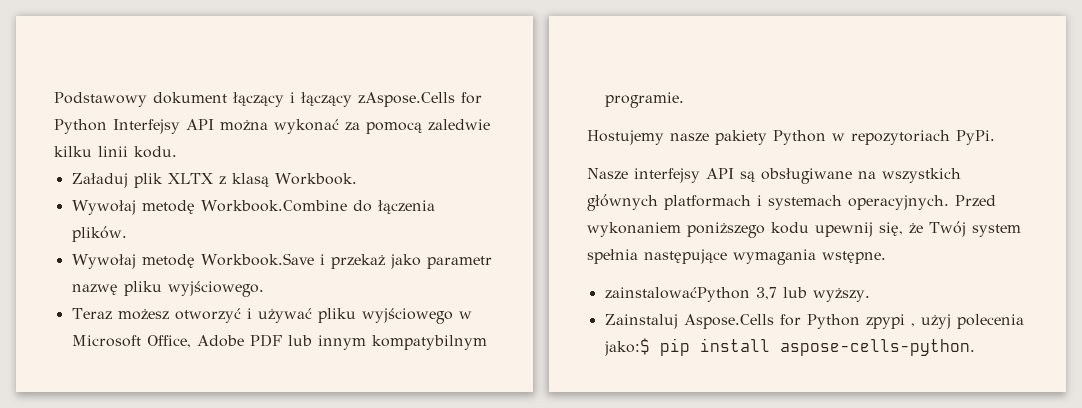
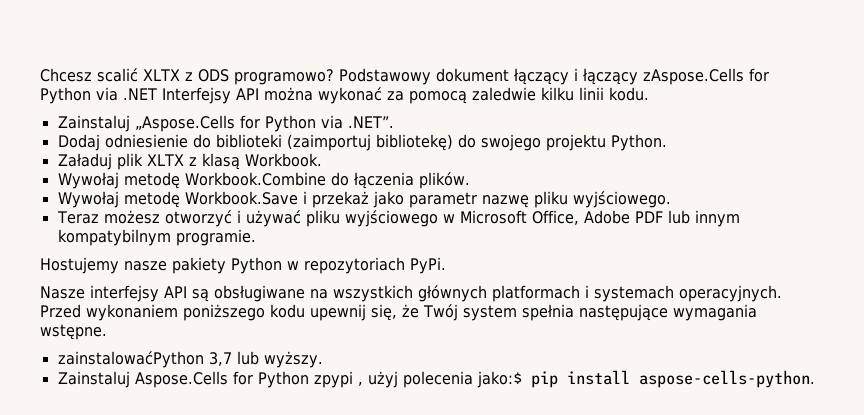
+ Chcesz scalić XLTX z ODS programowo?
- Podstawowy dokument łączący i łączący zAspose.Cells for Python Interfejsy API można wykonać za pomocą zaledwie kilku linii kodu.
+ Podstawowy dokument łączący i łączący zAspose.Cells for Python via .NET Interfejsy API można wykonać za pomocą zaledwie kilku linii kodu.
+ Zainstaluj „Aspose.Cells for Python via .NET”.
+ Dodaj odniesienie do biblioteki (zaimportuj bibliotekę) do swojego projektu Python.

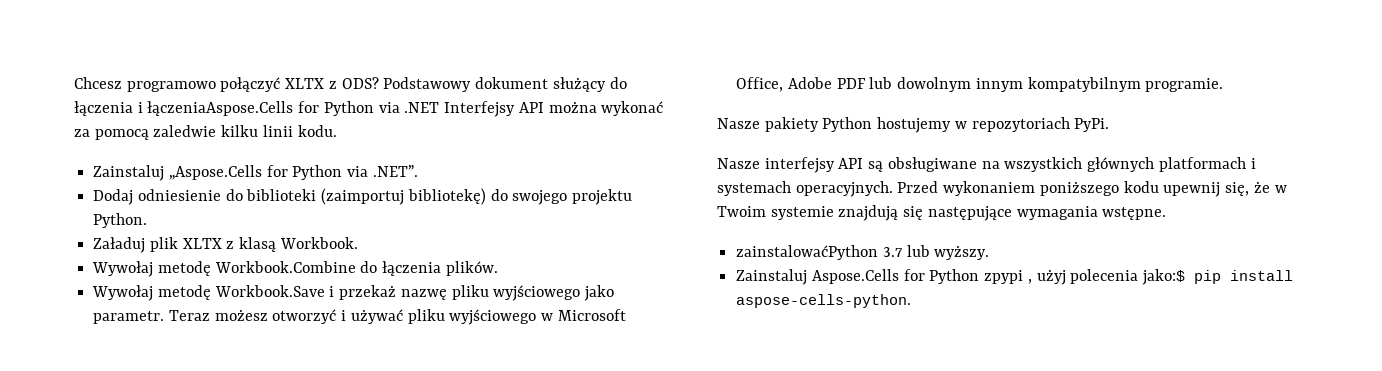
- Chcesz scalić XLTX z ODS programowo? Podstawowy dokument łączący i łączący zAspose.Cells for Python via .NET Interfejsy API można wykonać za pomocą zaledwie kilku linii kodu.
+ Chcesz programowo połączyć XLTX z ODS? Podstawowy dokument służący do łączenia i łączeniaAspose.Cells for Python via .NET Interfejsy API można wykonać za pomocą zaledwie kilku linii kodu.
- Wywołaj metodę Workbook.Save i przekaż jako parametr nazwę pliku wyjściowego.
- Teraz możesz otworzyć i używać pliku wyjściowego w Microsoft Office, Adobe PDF lub innym kompatybilnym programie.
+ Wywołaj metodę Workbook.Save i przekaż nazwę pliku wyjściowego jako parametr. Teraz możesz otworzyć i używać pliku wyjściowego w Microsoft Office, Adobe PDF lub dowolnym innym kompatybilnym programie.
- Hostujemy nasze pakiety Python w repozytoriach PyPi.
+ Nasze pakiety Python hostujemy w repozytoriach PyPi.
- Przed wykonaniem poniższego kodu upewnij się, że Twój system spełnia następujące wymagania wstępne.
+ Przed wykonaniem poniższego kodu upewnij się, że w Twoim systemie znajdują się następujące wymagania wstępne.
- zainstalowaćPython 3,7 lub wyższy.
+ zainstalowaćPython 3.7 lub wyższy.

